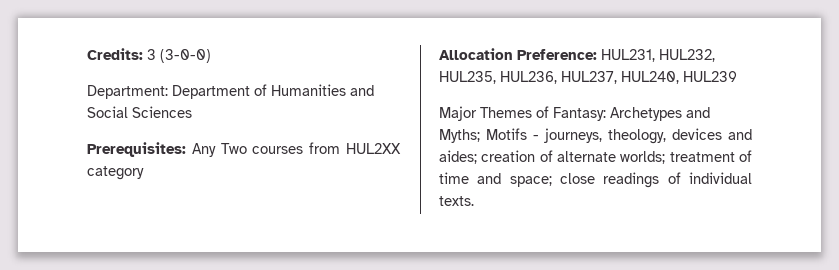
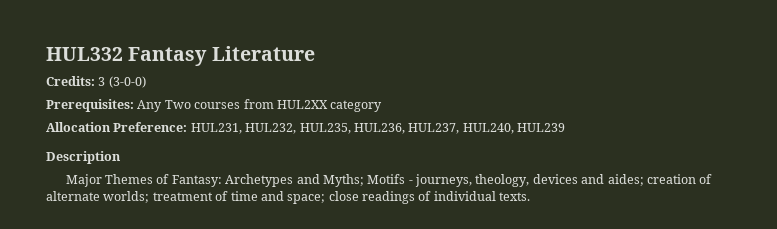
+ HUL332 Fantasy Literature
- Department: Department of Humanities and Social Sciences
+ Description

